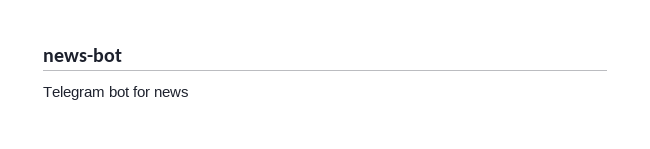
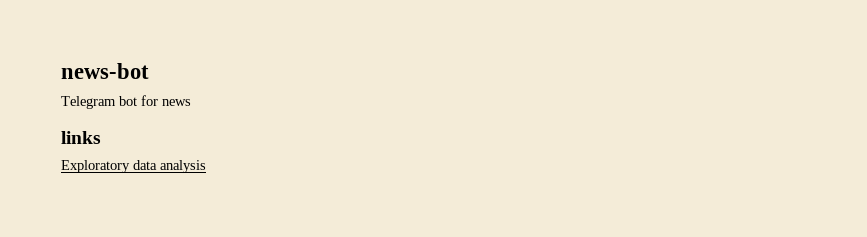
+ links
+ Exploratory data analysis

